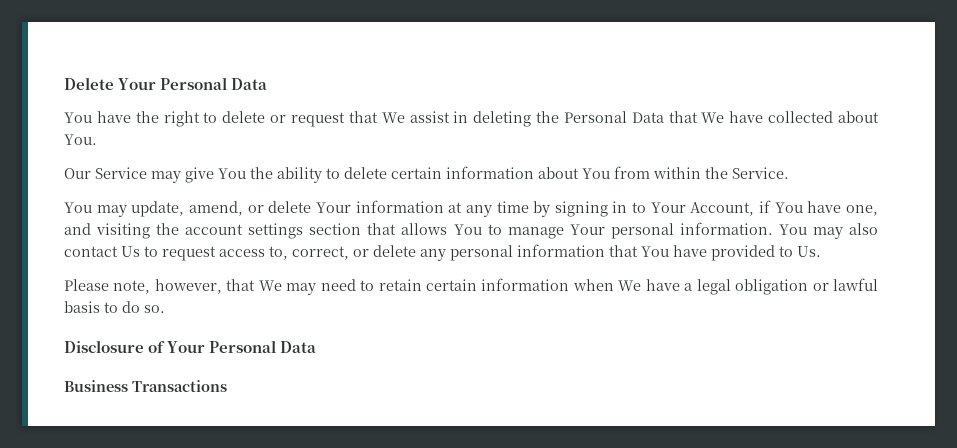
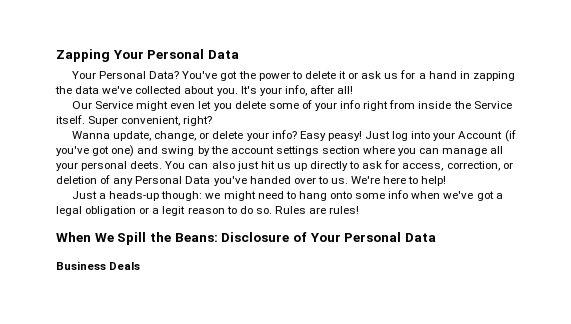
- Delete Your Personal Data
- You have the right to delete or request that We assist in deleting the Personal Data that We have collected about You.
- Our Service may give You the ability to delete certain information about You from within the Service.
- You may update, amend, or delete Your information at any time by signing in to Your Account, if You have one, and visiting the account settings section that allows You to manage Your personal information. You may also contact Us to request access to, correct, or delete any personal information that You have provided to Us.
- Please note, however, that We may need to retain certain information when We have a legal obligation or lawful basis to do so.
- Disclosure of Your Personal Data
+ Zapping Your Personal Data
+ Your Personal Data? You've got the power to delete it or ask us for a hand in zapping the data we've collected about you. It's your info, after all!
+ Our Service might even let you delete some of your info right from inside the Service itself. Super convenient, right?
+ Wanna update, change, or delete your info? Easy peasy! Just log into your Account (if you've got one) and swing by the account settings section where you can manage all your personal deets. You can also just hit us up directly to ask for access, correction, or deletion of any Personal Data you've handed over to us. We're here to help!
+ Just a heads-up though: we might need to hang onto some info when we've got a legal obligation or a legit reason to do so. Rules are rules!
+ When We Spill the Beans: Disclosure of Your Personal Data
- Business Transactions
+ Business Deals

